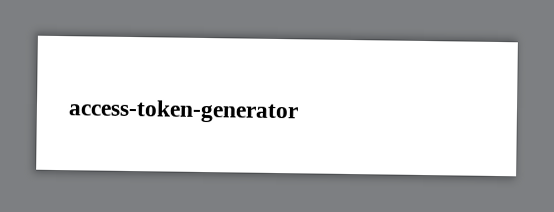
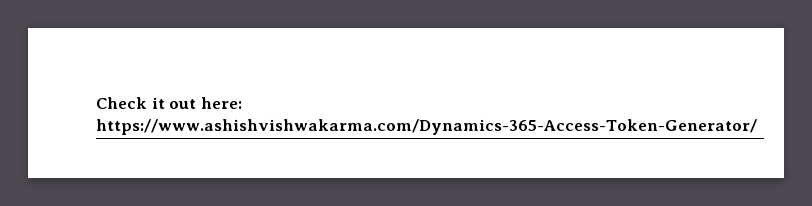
- access-token-generator
+ Check it out here: https://www.ashishvishwakarma.com/Dynamics-365-Access-Token-Generator/

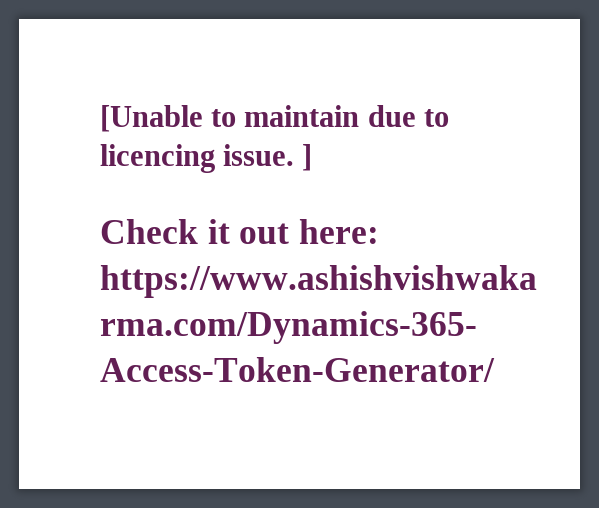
+ [Unable to maintain due to licencing issue. ]

